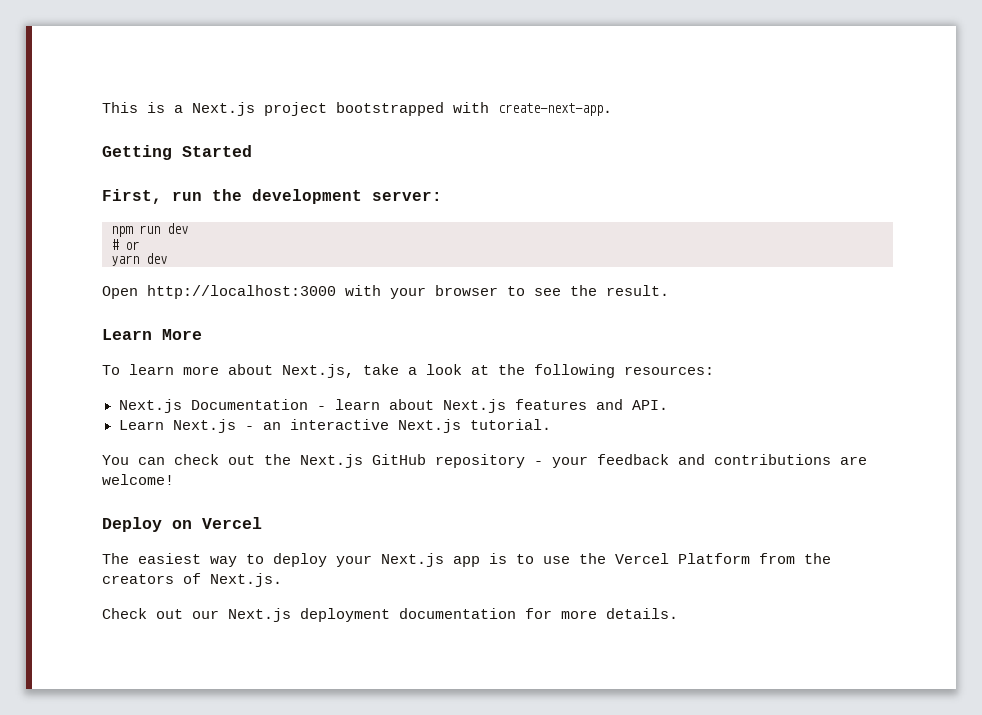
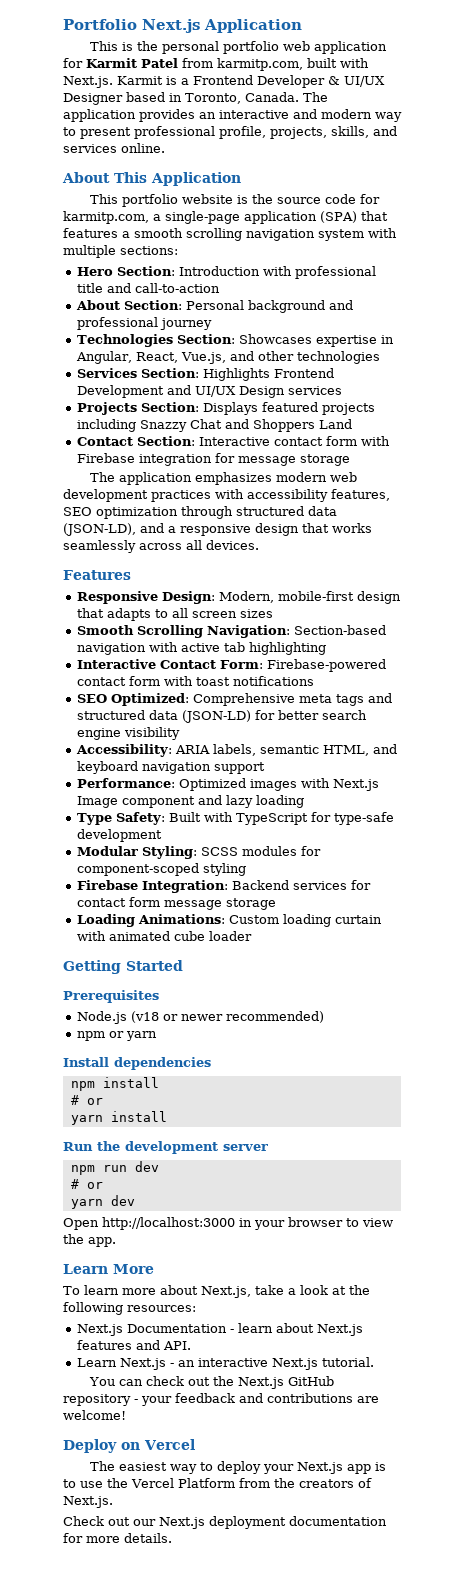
- This is a Next.js project bootstrapped with create-next-app.
+ Portfolio Next.js Application
+ This is the personal portfolio web application for Karmit Patel from karmitp.com, built with Next.js. Karmit is a Frontend Developer & UI/UX Designer based in Toronto, Canada. The application provides an interactive and modern way to present professional profile, projects, skills, and services online.
+ About This Application
+ This portfolio website is the source code for karmitp.com, a single-page application (SPA) that features a smooth scrolling navigation system with multiple sections:
+ Hero Section: Introduction with professional title and call-to-action
+ About Section: Personal background and professional journey
+ Technologies Section: Showcases expertise in Angular, React, Vue.js, and other technologies
+ Services Section: Highlights Frontend Development and UI/UX Design services
+ Projects Section: Displays featured projects including Snazzy Chat and Shoppers Land
+ Contact Section: Interactive contact form with Firebase integration for message storage
+ The application emphasizes modern web development practices with accessibility features, SEO optimization through structured data (JSON-LD), and a responsive design that works seamlessly across all devices.
+ Features
+ Responsive Design: Modern, mobile-first design that adapts to all screen sizes
+ Smooth Scrolling Navigation: Section-based navigation with active tab highlighting
+ Interactive Contact Form: Firebase-powered contact form with toast notifications
+ SEO Optimized: Comprehensive meta tags and structured data (JSON-LD) for better search engine visibility
+ Accessibility: ARIA labels, semantic HTML, and keyboard navigation support
+ Performance: Optimized images with Next.js Image component and lazy loading
+ Type Safety: Built with TypeScript for type-safe development
+ Modular Styling: SCSS modules for component-scoped styling
+ Firebase Integration: Backend services for contact form message storage
+ Loading Animations: Custom loading curtain with animated cube loader
  Getting Started
- First, run the development server:
+ Prerequisites
+ Node.js (v18 or newer recommended)
+ npm or yarn
+ Install dependencies
+ npm install
+ # or
+ yarn install
+ Run the development server
- Open http://localhost:3000 with your browser to see the result.
+ Open http://localhost:3000 in your browser to view the app.

